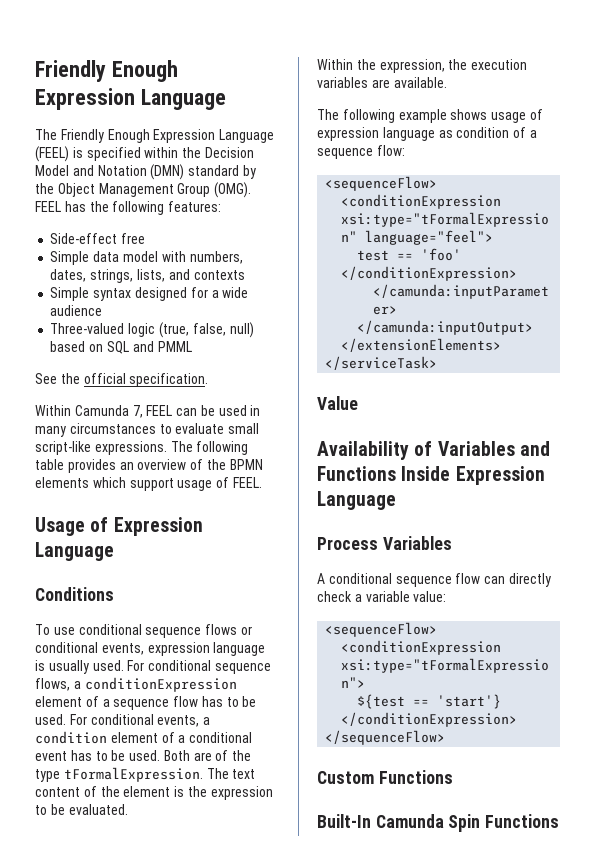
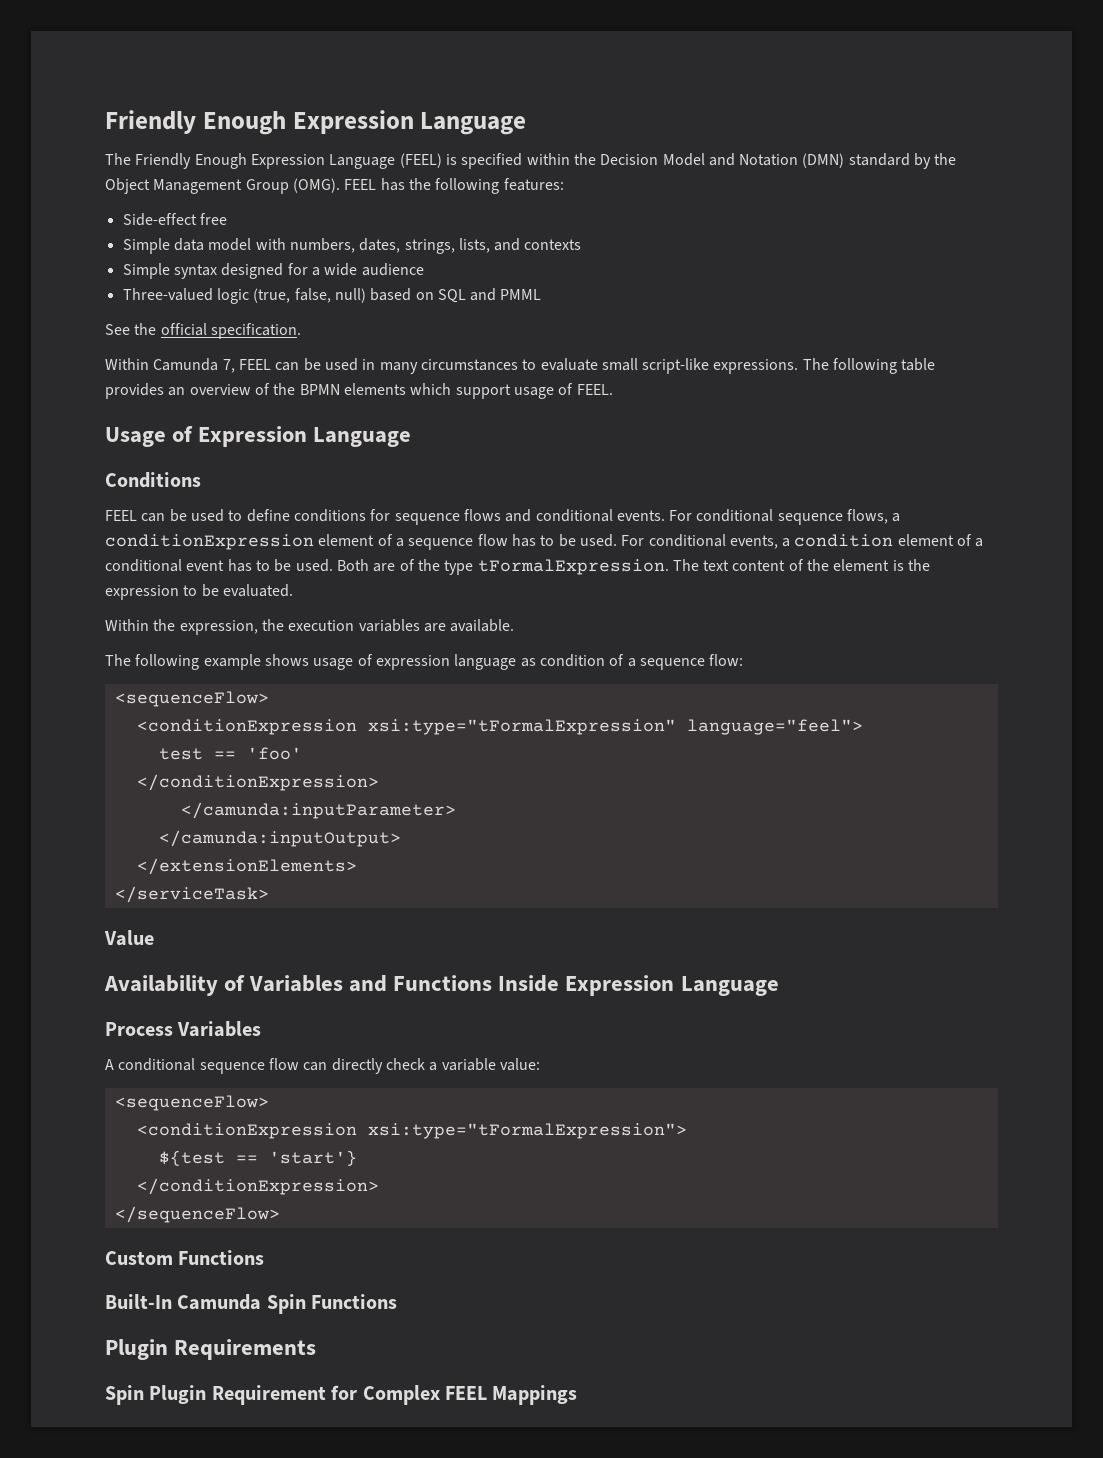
- To use conditional sequence flows or conditional events, expression language is usually used.
+ FEEL can be used to define conditions for sequence flows and conditional events.
+ Plugin Requirements
+ Spin Plugin Requirement for Complex FEEL Mappings

